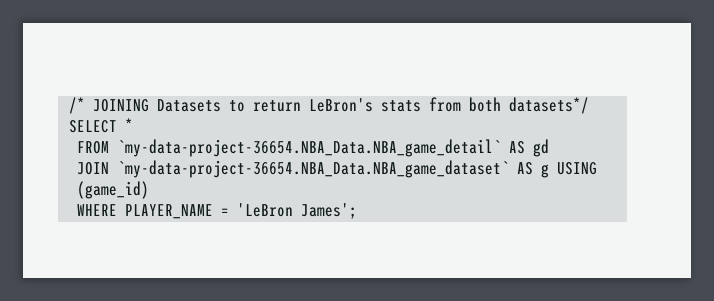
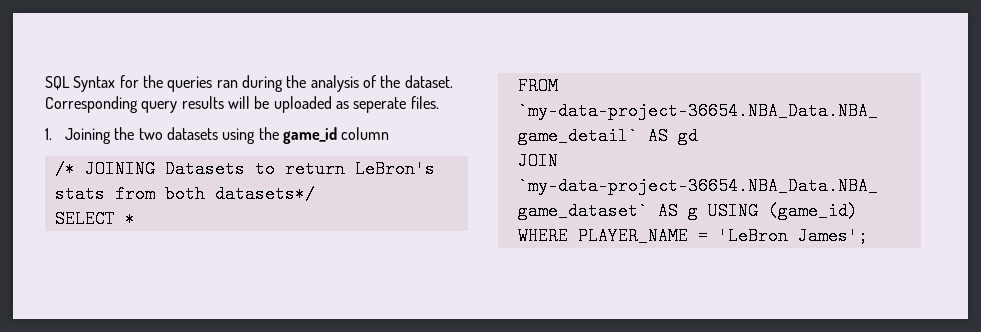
+ SQL Syntax for the queries ran during the analysis of the dataset. Corresponding query results will be uploaded as seperate files.
+ 1. Joining the two datasets using the game_id column

